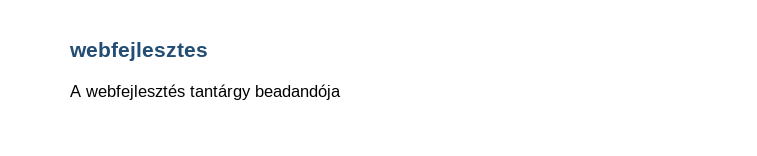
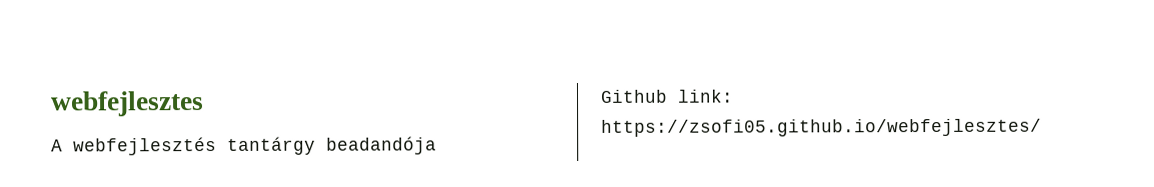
+ Github link: https://zsofi05.github.io/webfejlesztes/

